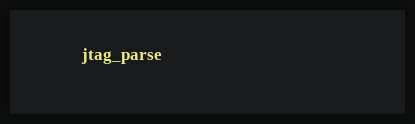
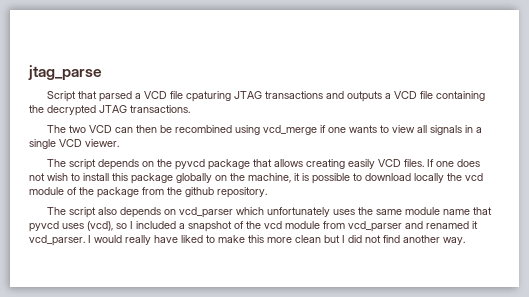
+ Script that parsed a VCD file cpaturing JTAG transactions and outputs a VCD file containing the decrypted JTAG transactions.
+ The two VCD can then be recombined using vcd_merge if one wants to view all signals in a single VCD viewer.
+ The script depends on the pyvcd package that allows creating easily VCD files. If one does not wish to install this package globally on the machine, it is possible to download locally the vcd module of the package from the github repository.
+ The script also depends on vcd_parser which unfortunately uses the same module name that pyvcd uses (vcd), so I included a snapshot of the vcd module from vcd_parser and renamed it vcd_parser. I would really have liked to make this more clean but I did not find another way.

